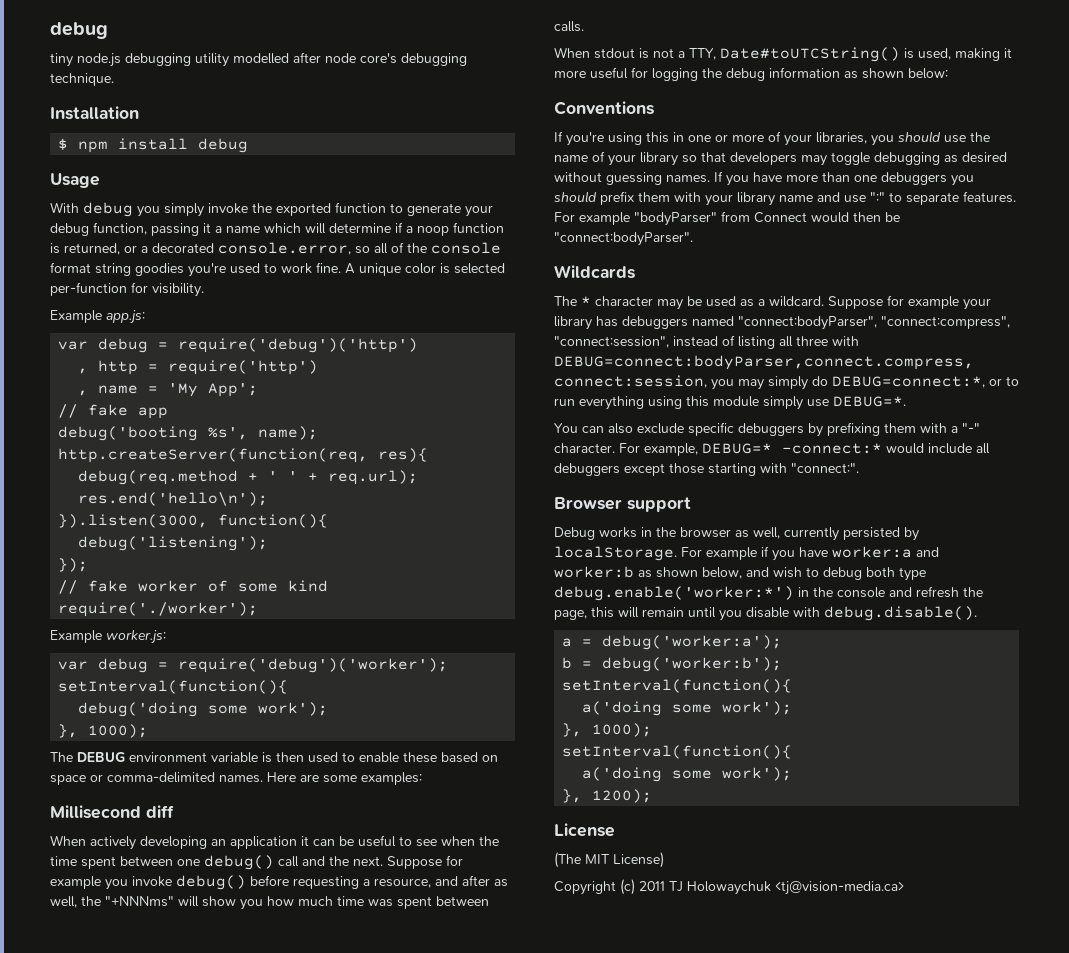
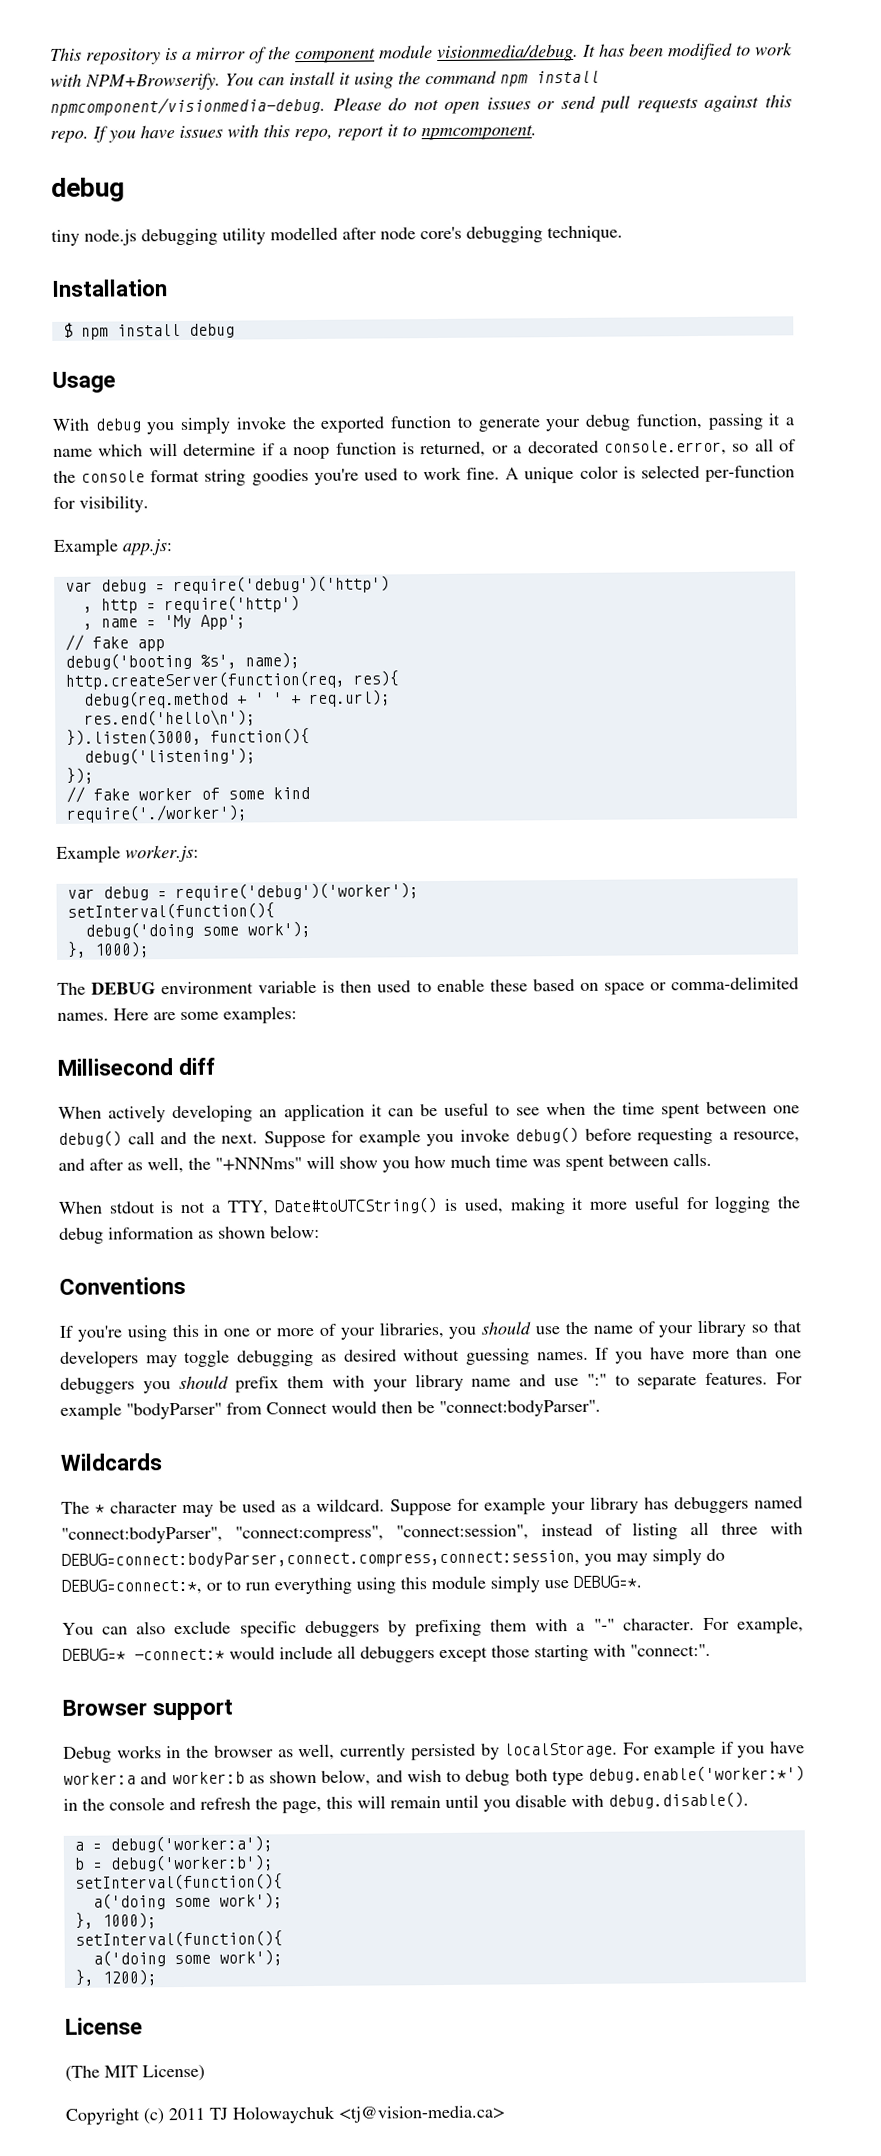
+ This repository is a mirror of the component module visionmedia/debug. It has been modified to work with NPM+Browserify. You can install it using the command npm install npmcomponent/visionmedia-debug. Please do not open issues or send pull requests against this repo. If you have issues with this repo, report it to npmcomponent.

